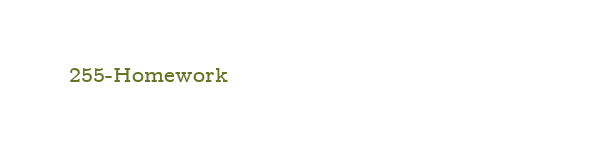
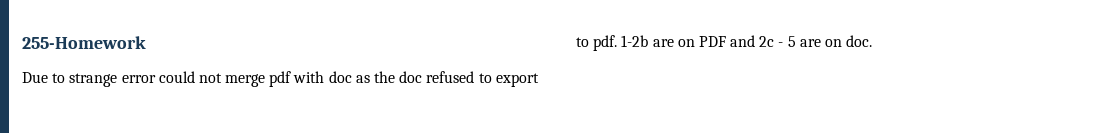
+ Due to strange error could not merge pdf with doc as the doc refused to export to pdf. 1-2b are on PDF and 2c - 5 are on doc.

